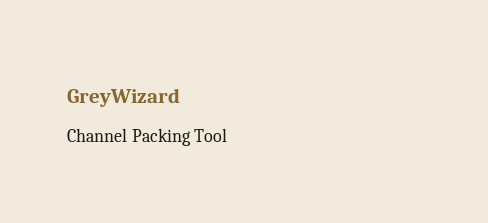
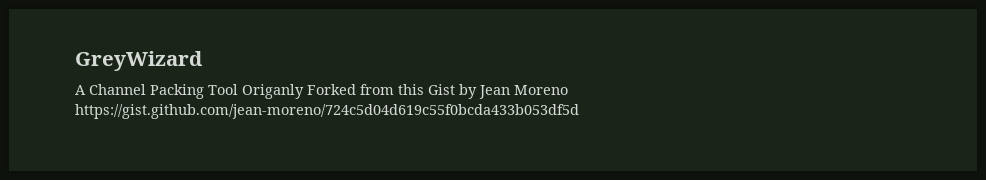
- Channel Packing Tool
+ A Channel Packing Tool Origanly Forked from this Gist by Jean Moreno https://gist.github.com/jean-moreno/724c5d04d619c55f0bcda433b053df5d

